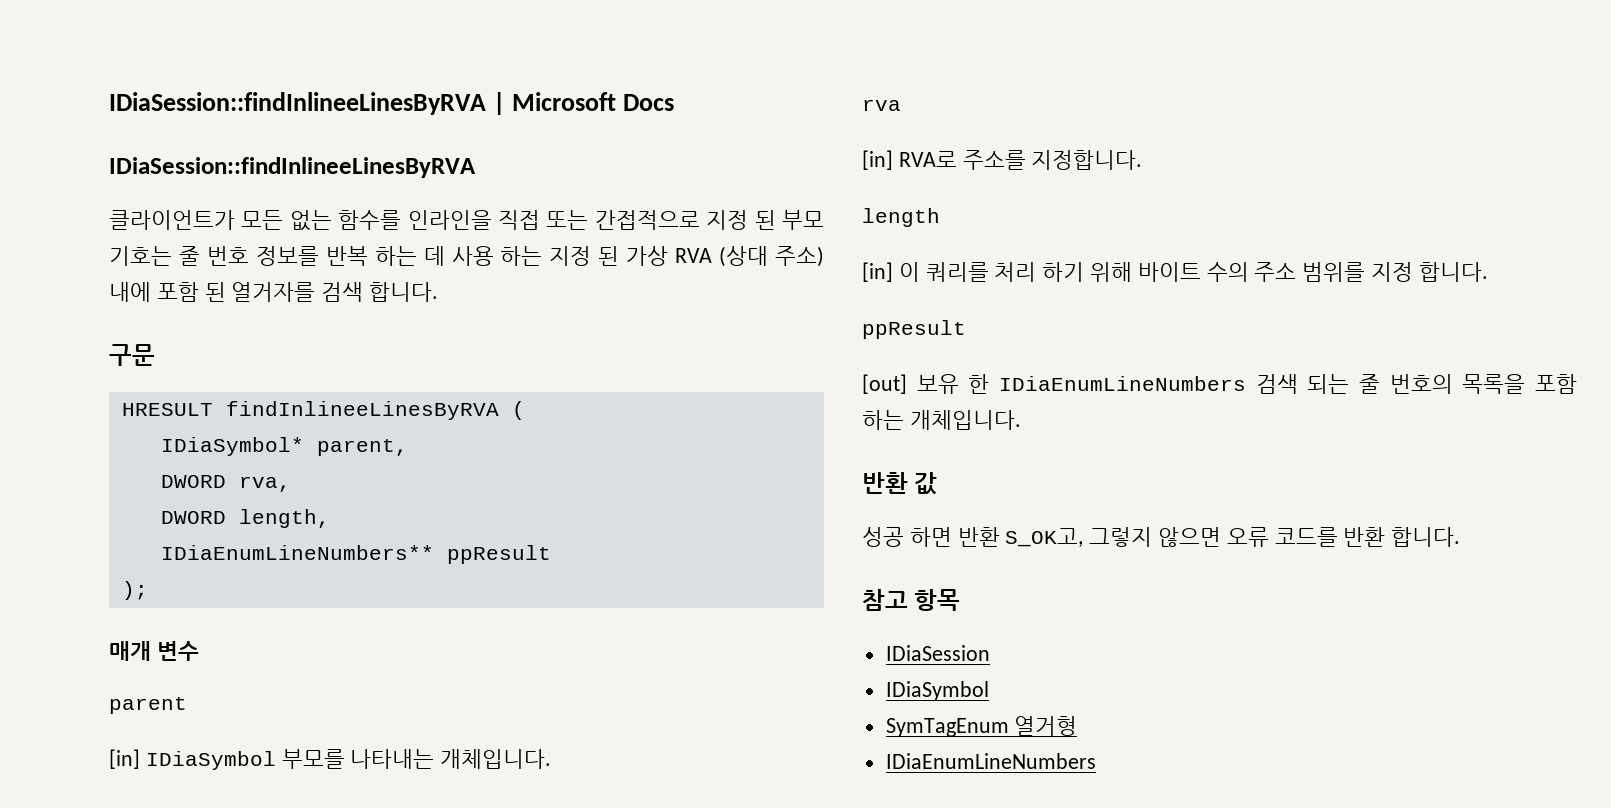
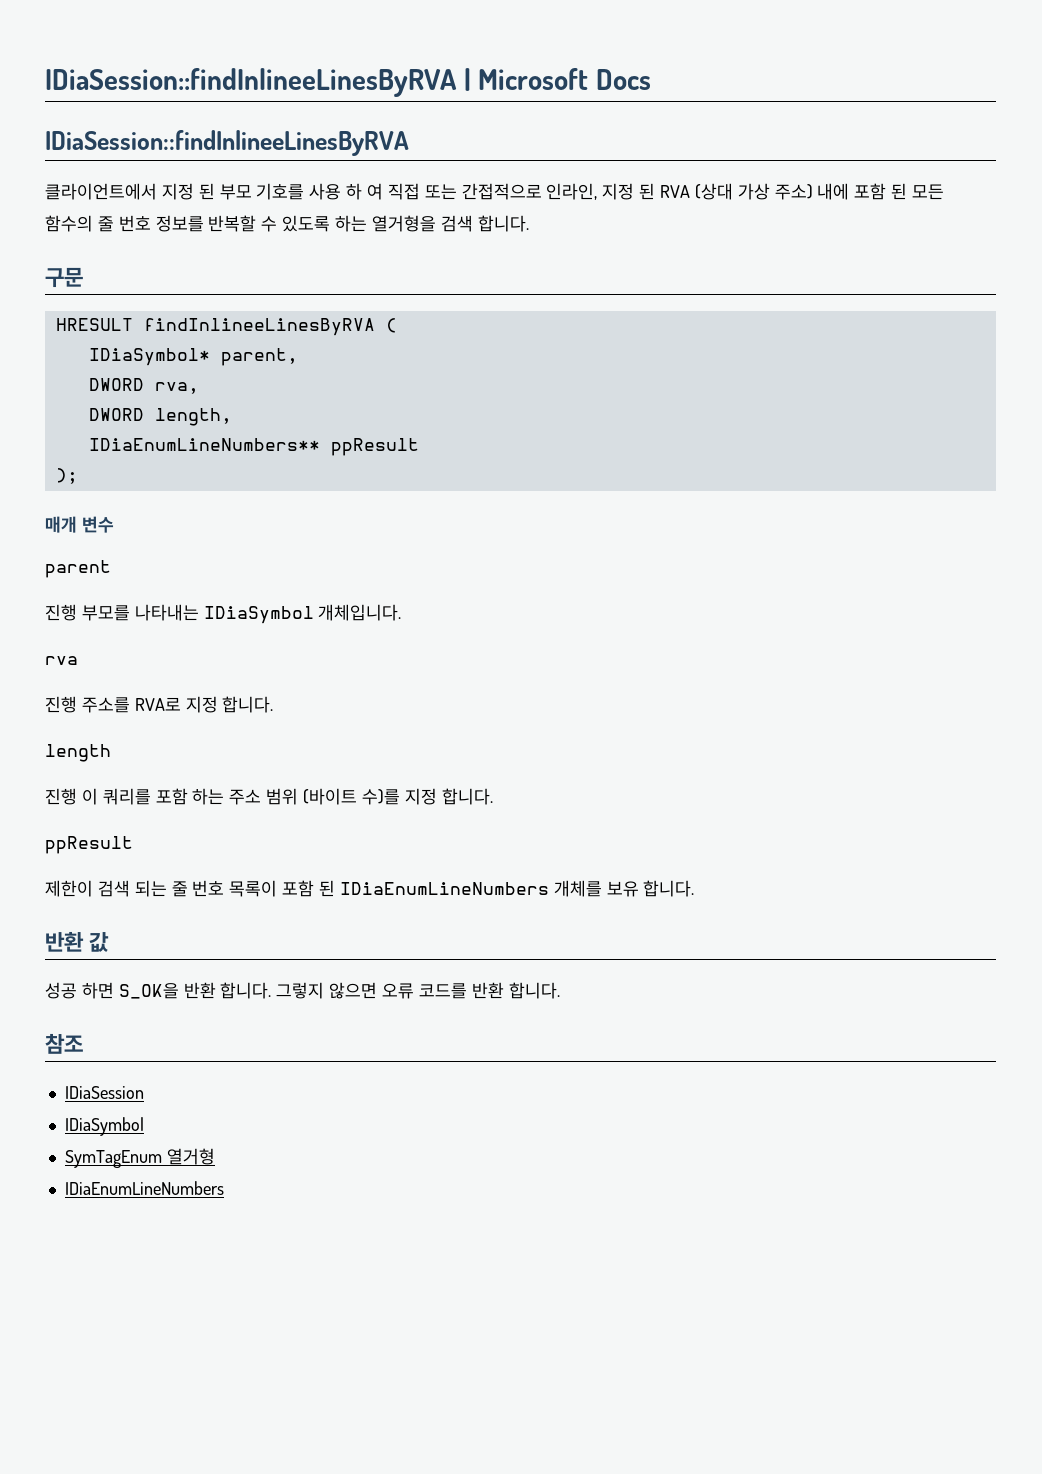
- 클라이언트가 모든 없는 함수를 인라인을 직접 또는 간접적으로 지정 된 부모 기호는 줄 번호 정보를 반복 하는 데 사용 하는 지정 된 가상 RVA (상대 주소) 내에 포함 된 열거자를 검색 합니다.
+ 클라이언트에서 지정 된 부모 기호를 사용 하 여 직접 또는 간접적으로 인라인, 지정 된 RVA (상대 가상 주소) 내에 포함 된 모든 함수의 줄 번호 정보를 반복할 수 있도록 하는 열거형을 검색 합니다.
- [in] IDiaSymbol 부모를 나타내는 개체입니다.
+ 진행 부모를 나타내는 IDiaSymbol 개체입니다.
- [in] RVA로 주소를 지정합니다.
+ 진행 주소를 RVA로 지정 합니다.
- [in] 이 쿼리를 처리 하기 위해 바이트 수의 주소 범위를 지정 합니다.
+ 진행 이 쿼리를 포함 하는 주소 범위 (바이트 수)를 지정 합니다.
  ppResult
- [out] 보유 한 IDiaEnumLineNumbers 검색 되는 줄 번호의 목록을 포함 하는 개체입니다.
+ 제한이 검색 되는 줄 번호 목록이 포함 된 IDiaEnumLineNumbers 개체를 보유 합니다.
- 성공 하면 반환 S_OK고, 그렇지 않으면 오류 코드를 반환 합니다.
+ 성공 하면 S_OK을 반환 합니다. 그렇지 않으면 오류 코드를 반환 합니다.
- 참고 항목
+ 참조

